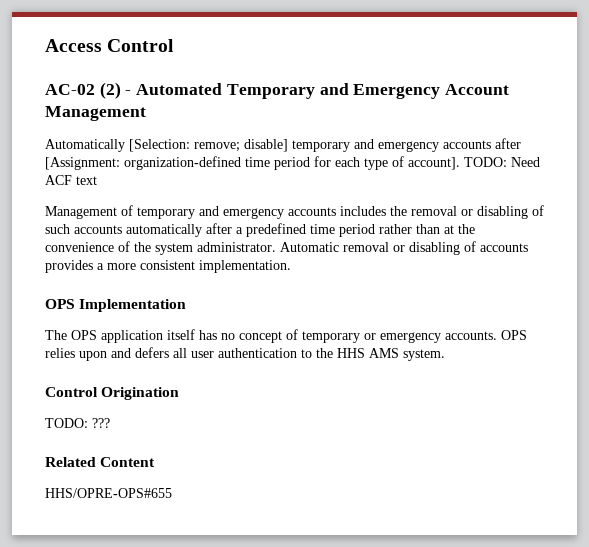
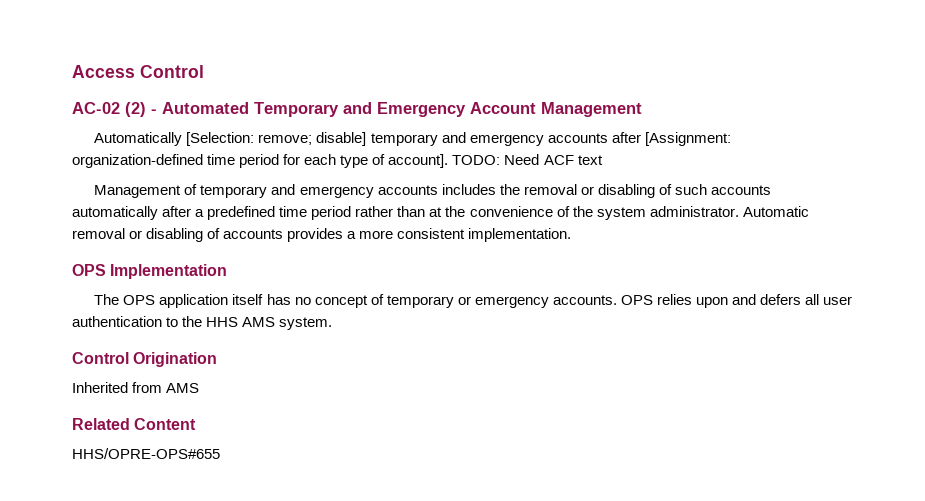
- TODO: ???
+ Inherited from AMS

